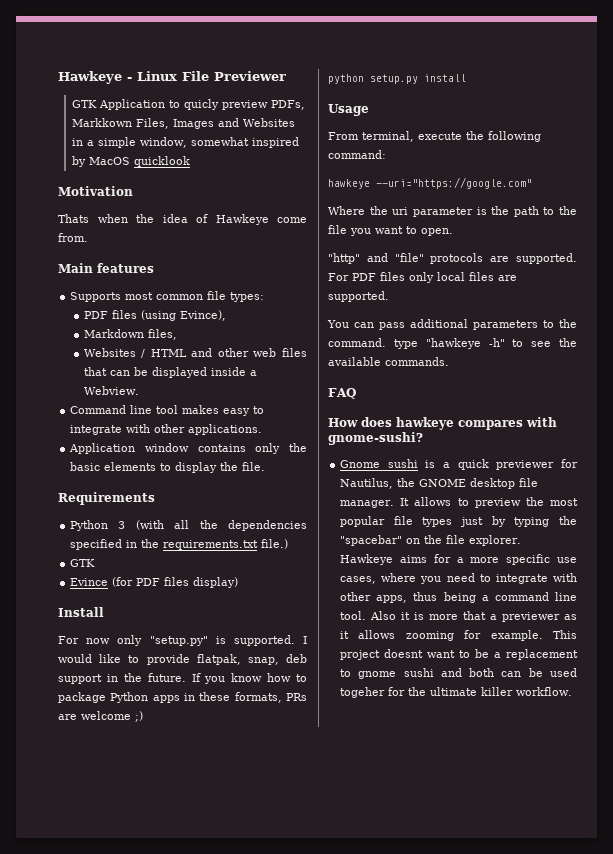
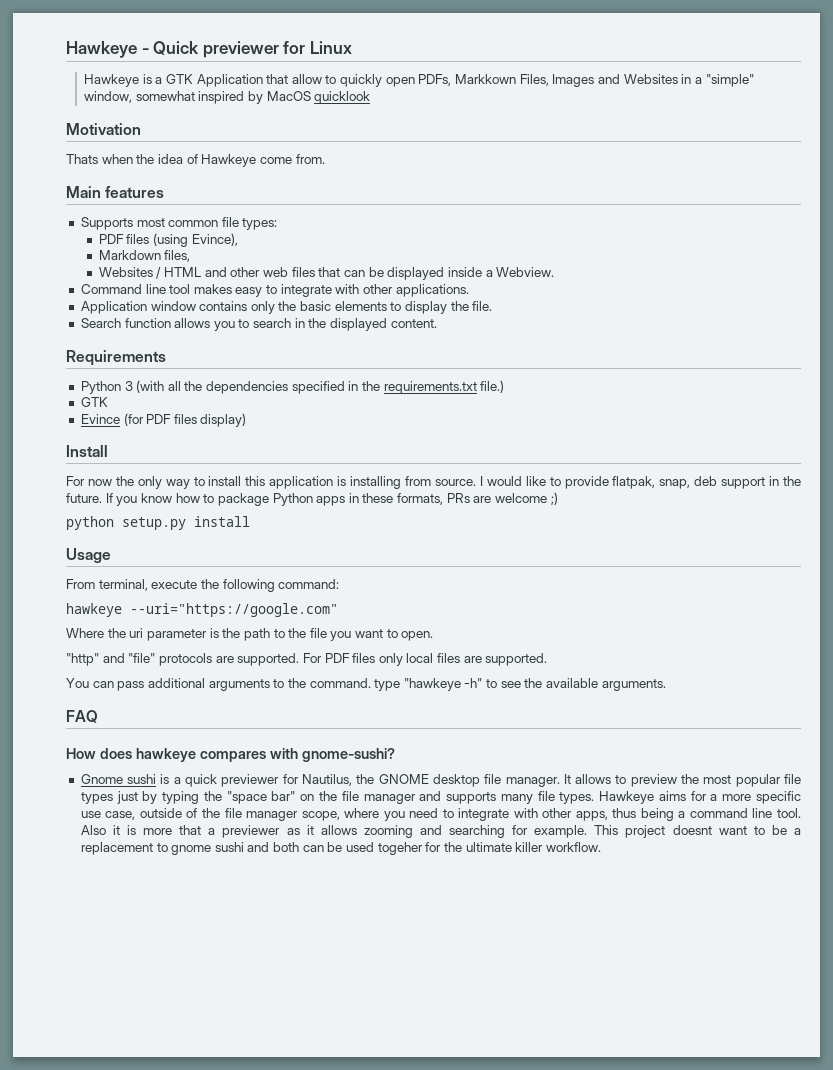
- Hawkeye - Linux File Previewer
- GTK Application to quicly preview PDFs, Markkown Files, Images and Websites in a simple window, somewhat inspired by MacOS quicklook
+ Hawkeye - Quick previewer for Linux
+ Hawkeye is a GTK Application that allow to quickly open PDFs, Markkown Files, Images and Websites in a "simple" window, somewhat inspired by MacOS quicklook
+ Search function allows you to search in the displayed content.
- For now only "setup.py" is supported.
+ For now the only way to install this application is installing from source.
- You can pass additional parameters to the command. type "hawkeye -h" to see the available commands.
+ You can pass additional arguments to the command. type "hawkeye -h" to see the available arguments.
- It allows to preview the most popular file types just by typing the "spacebar" on the file explorer.
+ It allows to preview the most popular file types just by typing the "space bar" on the file manager and supports many file types.
- Hawkeye aims for a more specific use cases, where you need to integrate with other apps, thus being a command line tool.
+ Hawkeye aims for a more specific use case, outside of the file manager scope, where you need to integrate with other apps, thus being a command line tool.
- Also it is more that a previewer as it allows zooming for example.
+ Also it is more that a previewer as it allows zooming and searching for example.

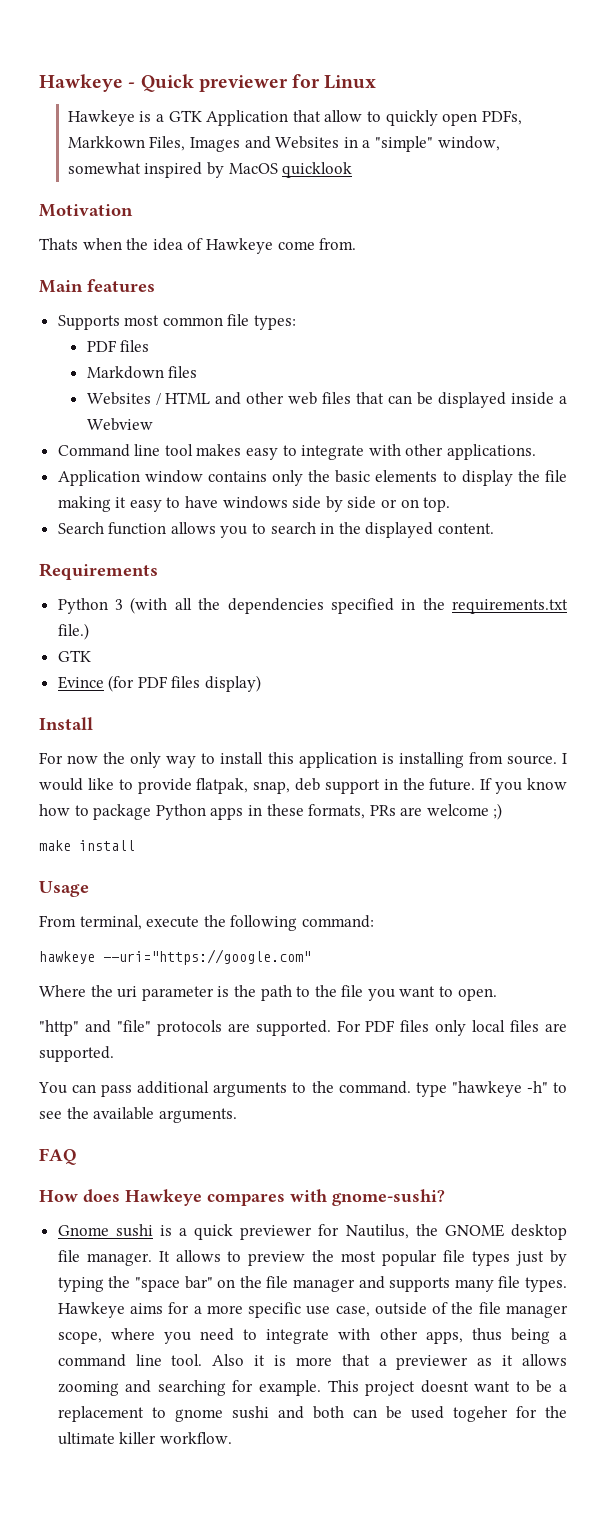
  Supports most common file types:
- PDF files (using Evince),
+ PDF files
- Markdown files,
+ Markdown files
- Websites / HTML and other web files that can be displayed inside a Webview.
+ Websites / HTML and other web files that can be displayed inside a Webview
- Application window contains only the basic elements to display the file.
+ Application window contains only the basic elements to display the file making it easy to have windows side by side or on top.
- python setup.py install
+ make install
- How does hawkeye compares with gnome-sushi?
+ How does Hawkeye compares with gnome-sushi?

